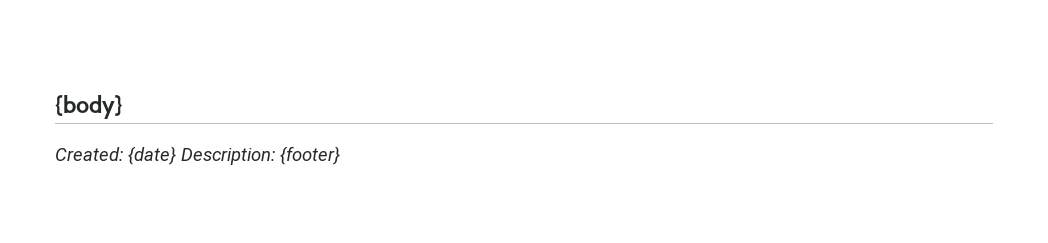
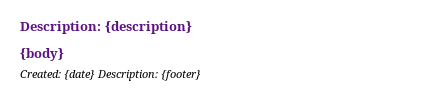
+ Description: {description}

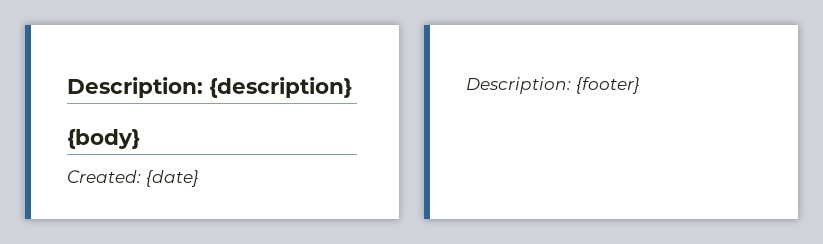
- Created: {date} Description: {footer}
+ Created: {date}
+ Description: {footer}

